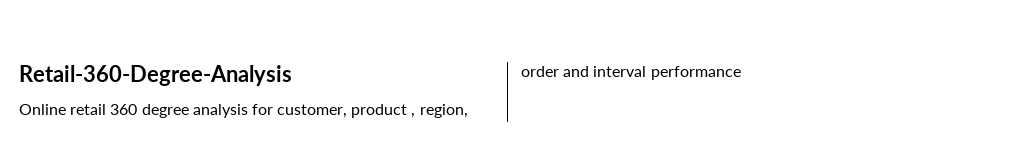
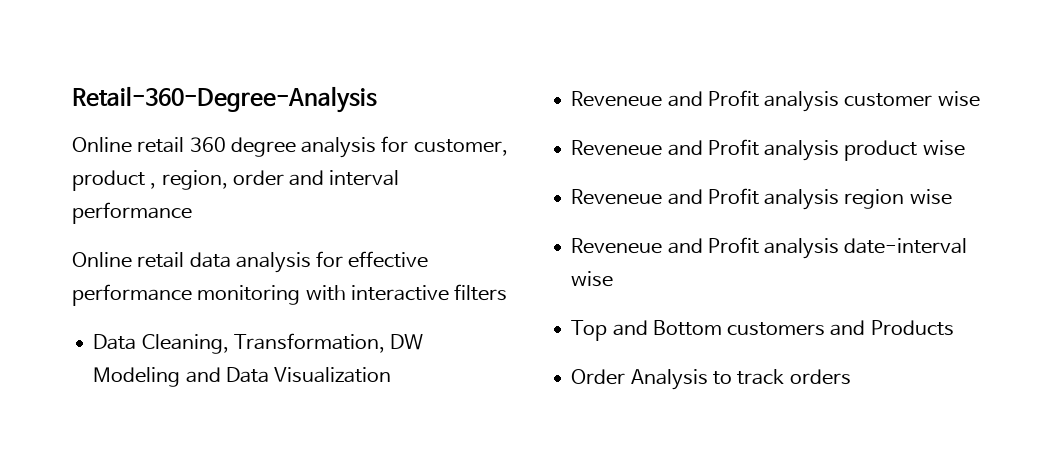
+ Online retail data analysis for effective performance monitoring with interactive filters
+ Data Cleaning, Transformation, DW Modeling and Data Visualization
+ Reveneue and Profit analysis customer wise
+ Reveneue and Profit analysis product wise
+ Reveneue and Profit analysis region wise
+ Reveneue and Profit analysis date-interval wise
+ Top and Bottom customers and Products
+ Order Analysis to track orders

